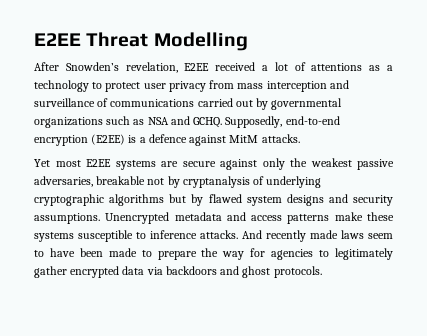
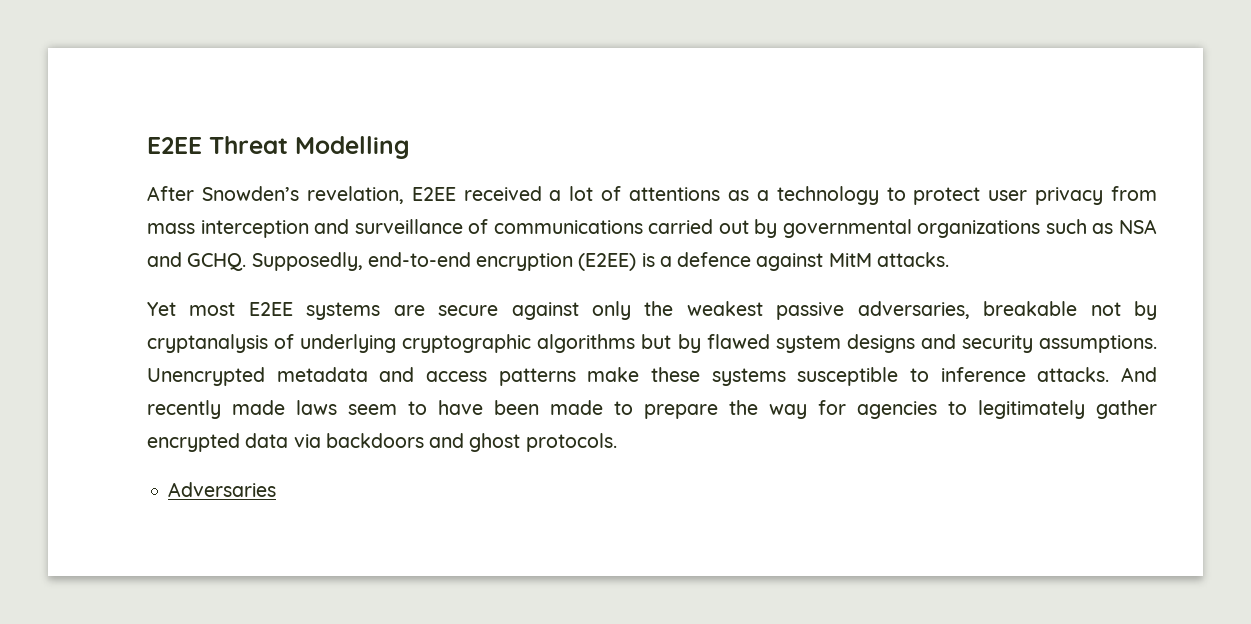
+ Adversaries

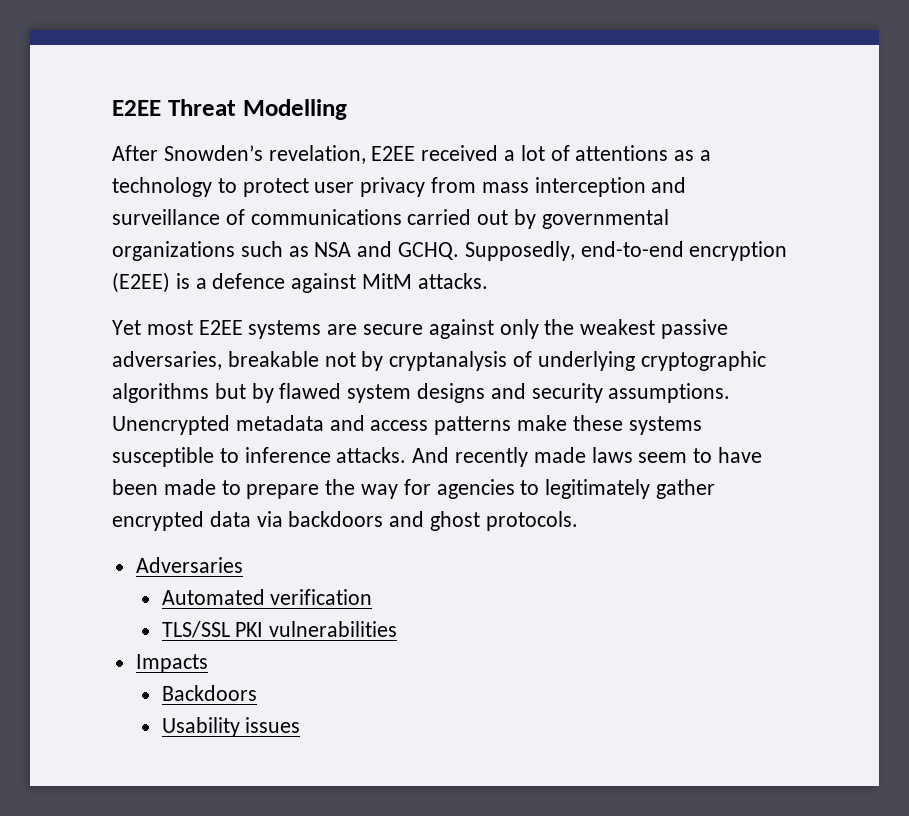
+ Automated verification
+ TLS/SSL PKI vulnerabilities
+ Impacts
+ Backdoors
+ Usability issues

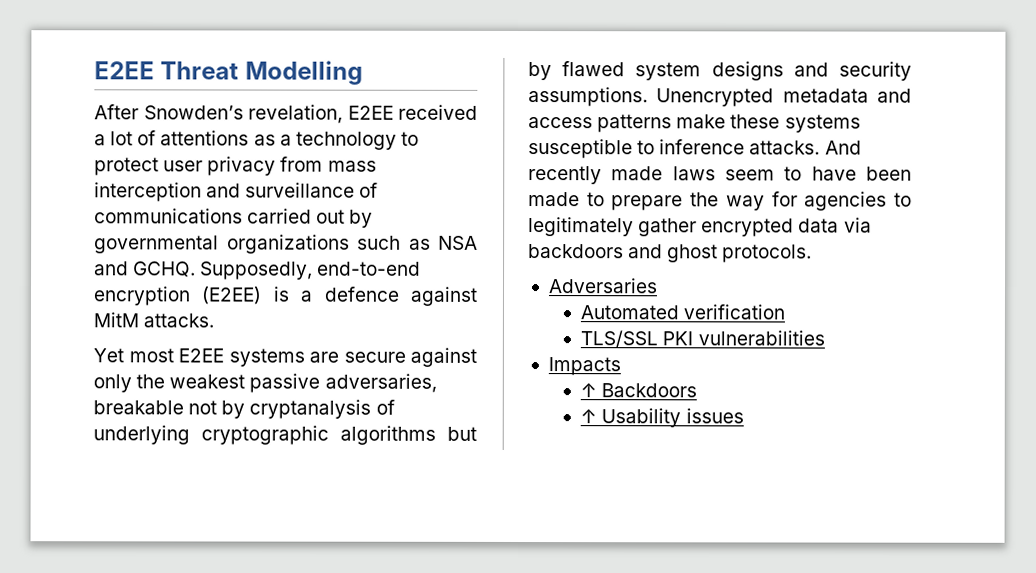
- Backdoors
+ ↑ Backdoors
- Usability issues
+ ↑ Usability issues

